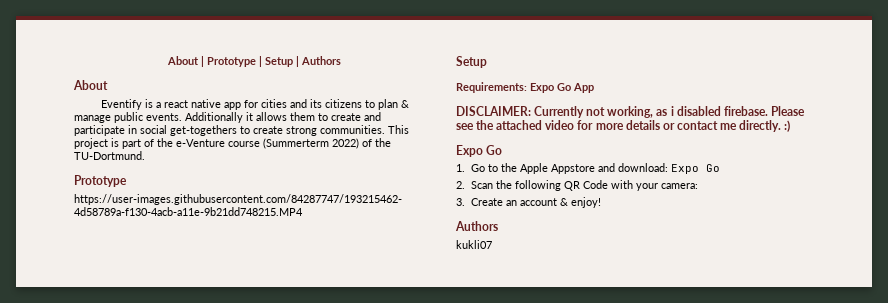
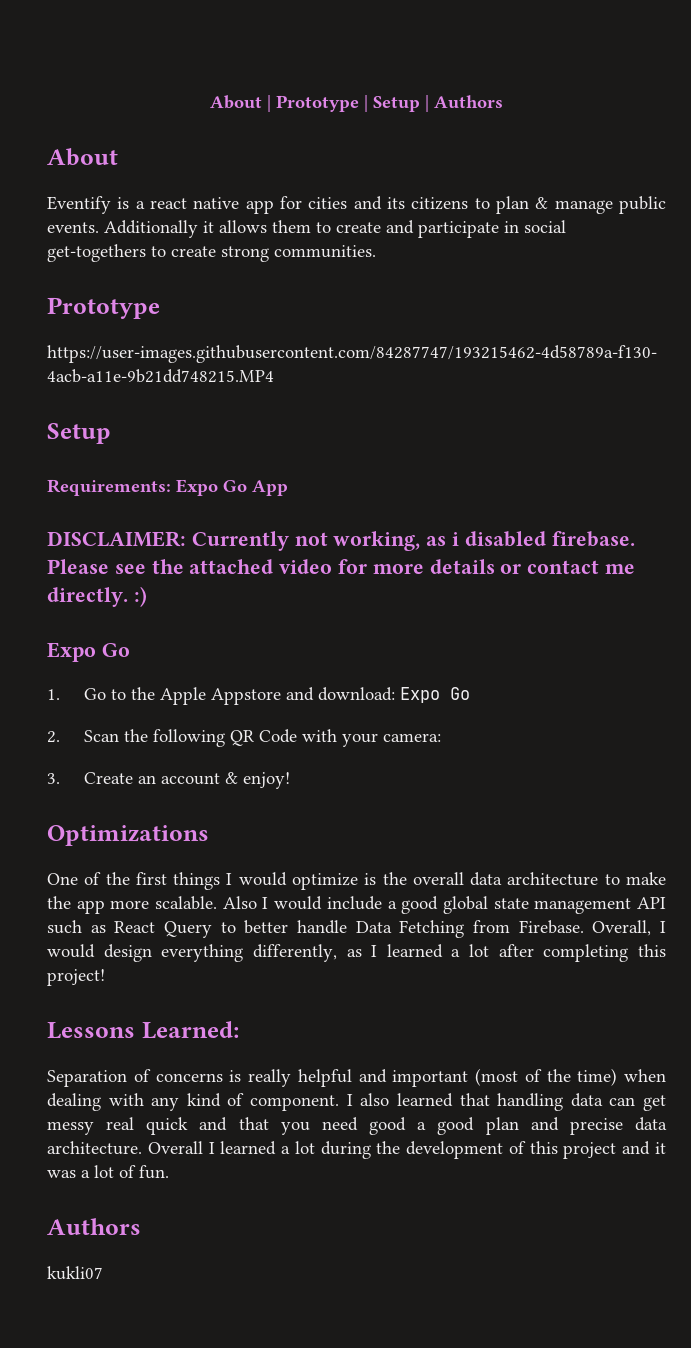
- This project is part of the e-Venture course (Summerterm 2022) of the TU-Dortmund.
+ Optimizations
+ One of the first things I would optimize is the overall data architecture to make the app more scalable. Also I would include a good global state management API such as React Query to better handle Data Fetching from Firebase. Overall, I would design everything differently, as I learned a lot after completing this project!
+ Lessons Learned:
+ Separation of concerns is really helpful and important (most of the time) when dealing with any kind of component. I also learned that handling data can get messy real quick and that you need good a good plan and precise data architecture. Overall I learned a lot during the development of this project and it was a lot of fun.

